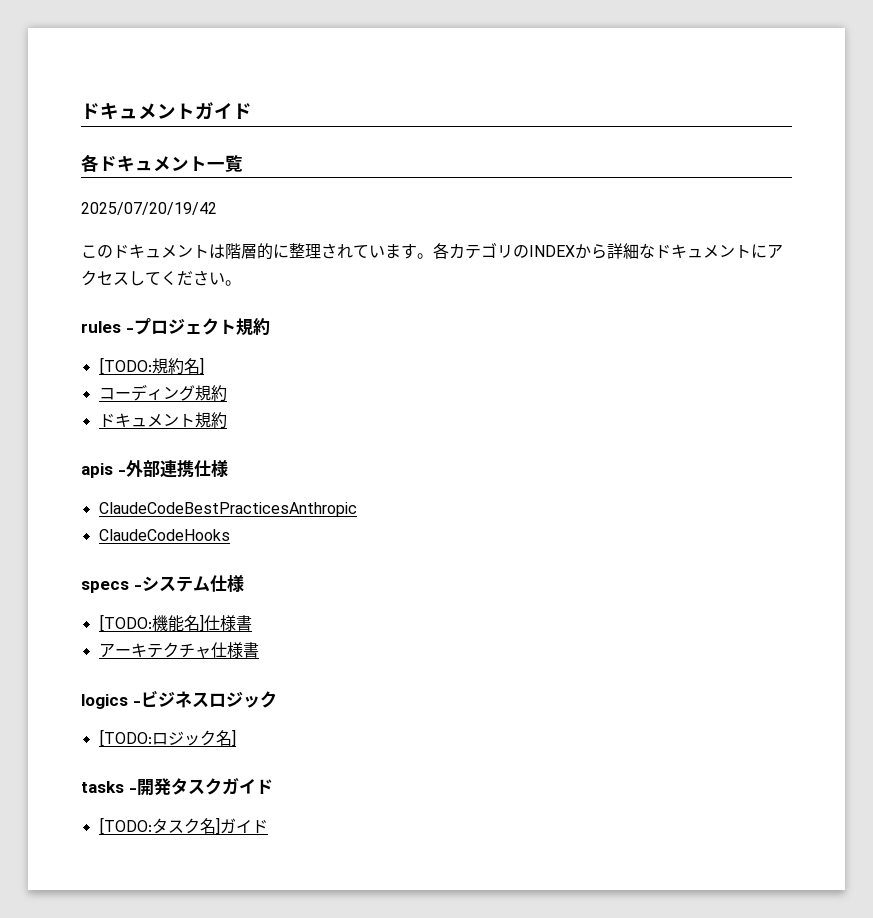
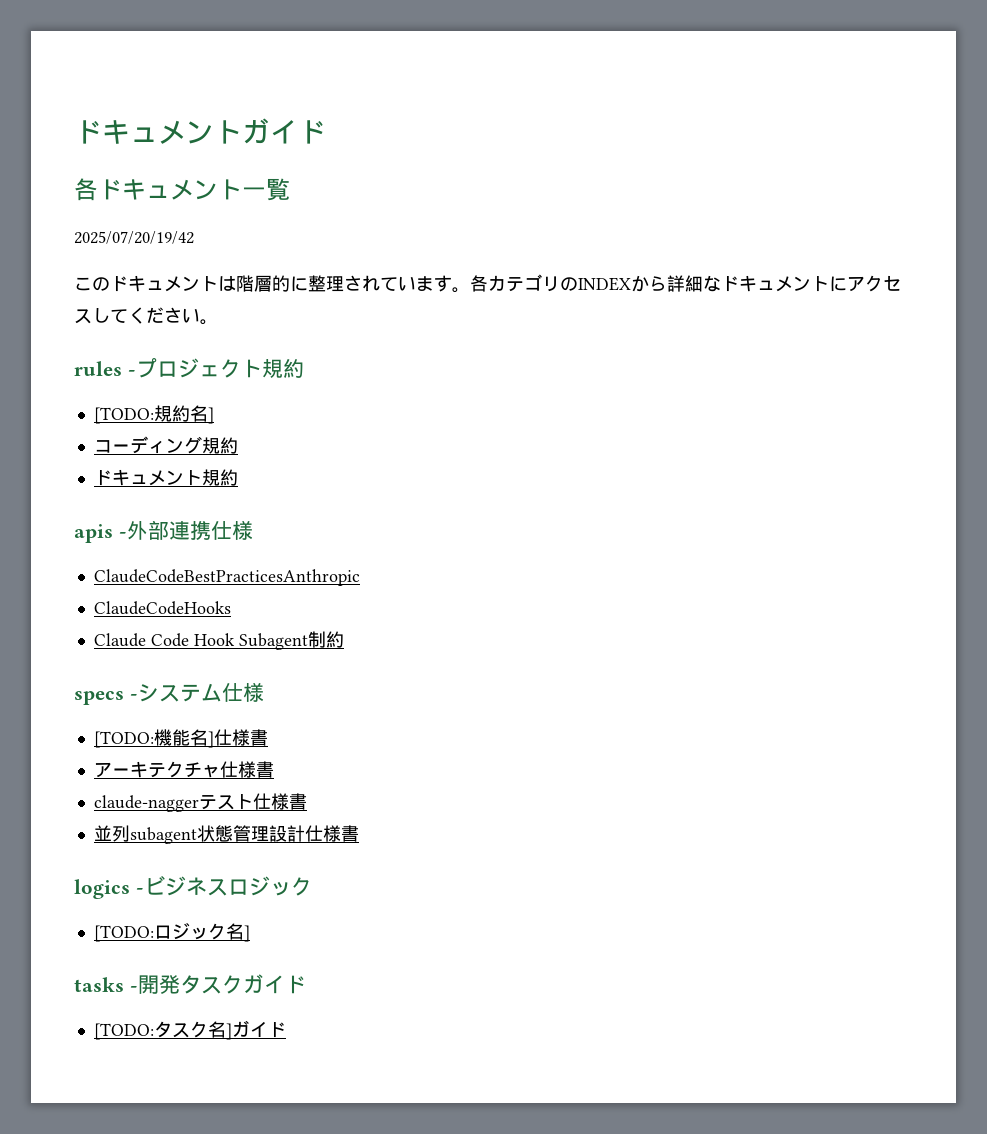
+ Claude Code Hook Subagent制約
+ claude-naggerテスト仕様書
+ 並列subagent状態管理設計仕様書

